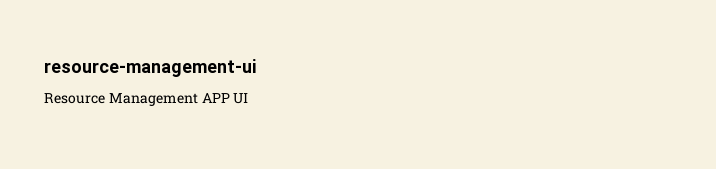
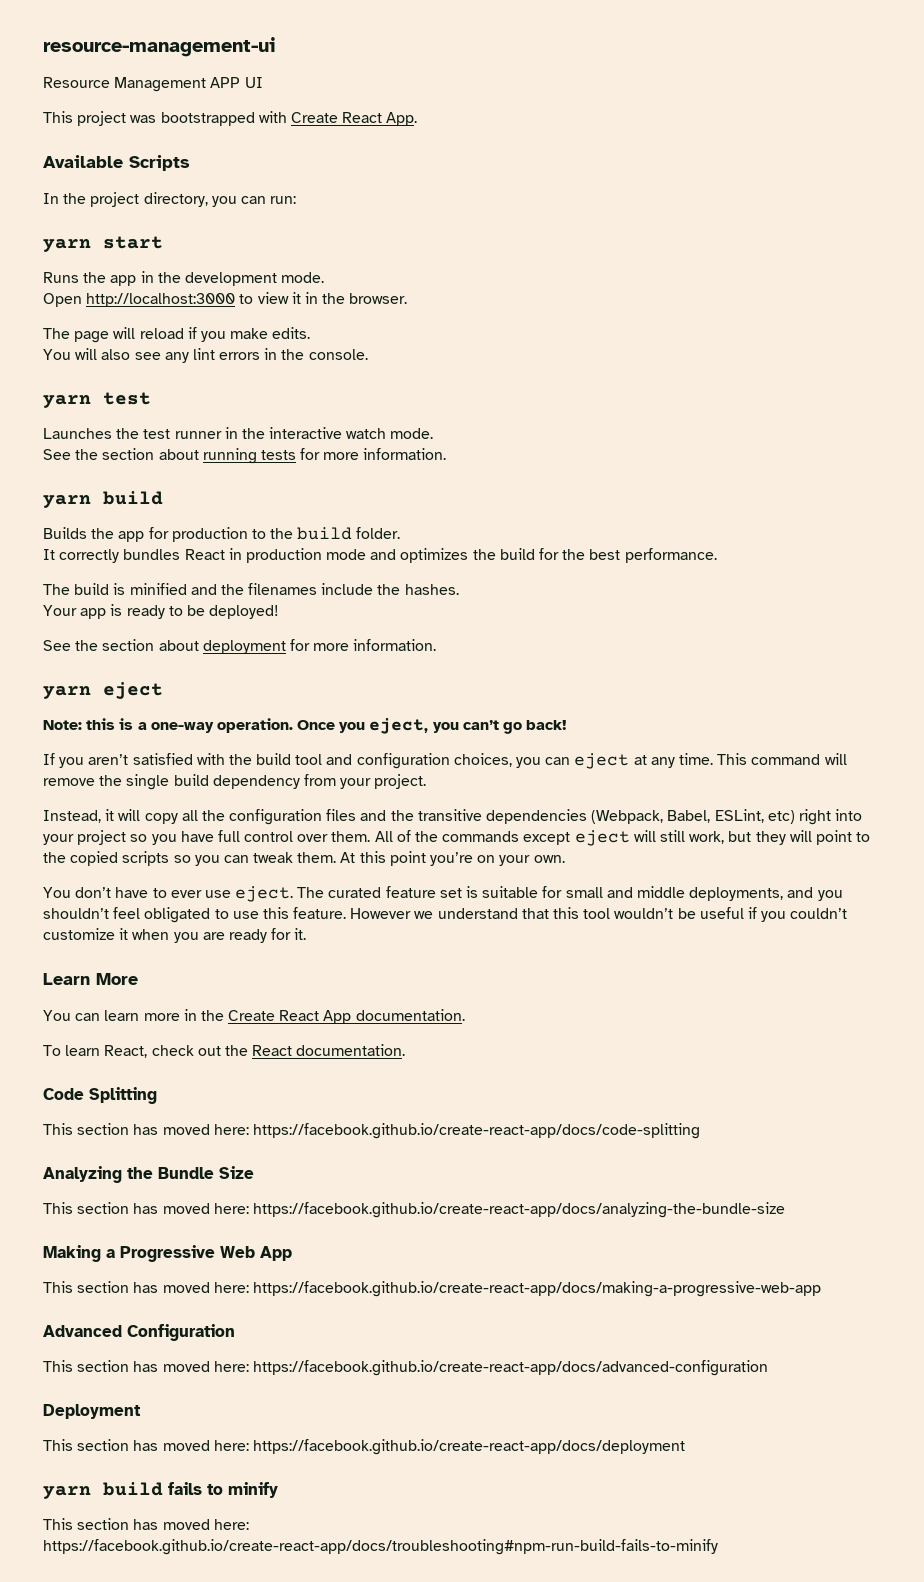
+ This project was bootstrapped with Create React App.
+ Available Scripts
+ In the project directory, you can run:
+ yarn start
+ Runs the app in the development mode.
+ Open http://localhost:3000 to view it in the browser.
+ The page will reload if you make edits.
+ You will also see any lint errors in the console.
+ yarn test
+ Launches the test runner in the interactive watch mode.
+ See the section about running tests for more information.
+ yarn build
+ Builds the app for production to the build folder.
+ It correctly bundles React in production mode and optimizes the build for the best performance.
+ The build is minified and the filenames include the hashes.
+ Your app is ready to be deployed!
+ See the section about deployment for more information.
+ yarn eject
+ Note: this is a one-way operation. Once you eject, you can’t go back!
+ If you aren’t satisfied with the build tool and configuration choices, you can eject at any time. This command will remove the single build dependency from your project.
+ Instead, it will copy all the configuration files and the transitive dependencies (Webpack, Babel, ESLint, etc) right into your project so you have full control over them. All of the commands except eject will still work, but they will point to the copied scripts so you can tweak them. At this point you’re on your own.
+ You don’t have to ever use eject. The curated feature set is suitable for small and middle deployments, and you shouldn’t feel obligated to use this feature. However we understand that this tool wouldn’t be useful if you couldn’t customize it when you are ready for it.
+ Learn More
+ You can learn more in the Create React App documentation.
+ To learn React, check out the React documentation.
+ Code Splitting
+ This section has moved here: https://facebook.github.io/create-react-app/docs/code-splitting
+ Analyzing the Bundle Size
+ This section has moved here: https://facebook.github.io/create-react-app/docs/analyzing-the-bundle-size
+ Making a Progressive Web App
+ This section has moved here: https://facebook.github.io/create-react-app/docs/making-a-progressive-web-app
+ Advanced Configuration
+ This section has moved here: https://facebook.github.io/create-react-app/docs/advanced-configuration
+ Deployment
+ This section has moved here: https://facebook.github.io/create-react-app/docs/deployment
+ yarn build fails to minify
+ This section has moved here: https://facebook.github.io/create-react-app/docs/troubleshooting#npm-run-build-fails-to-minify

